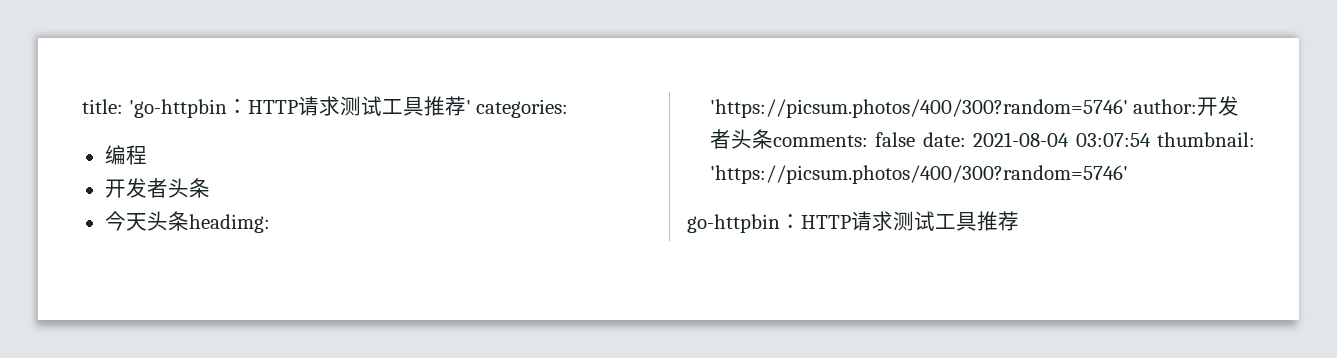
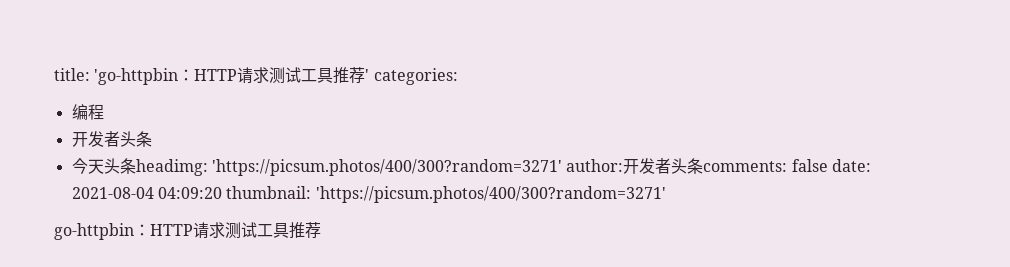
- 今天头条headimg: 'https://picsum.photos/400/300?random=5746' author:开发者头条comments: false date: 2021-08-04 03:07:54 thumbnail: 'https://picsum.photos/400/300?random=5746'
+ 今天头条headimg: 'https://picsum.photos/400/300?random=3271' author:开发者头条comments: false date: 2021-08-04 04:09:20 thumbnail: 'https://picsum.photos/400/300?random=3271'

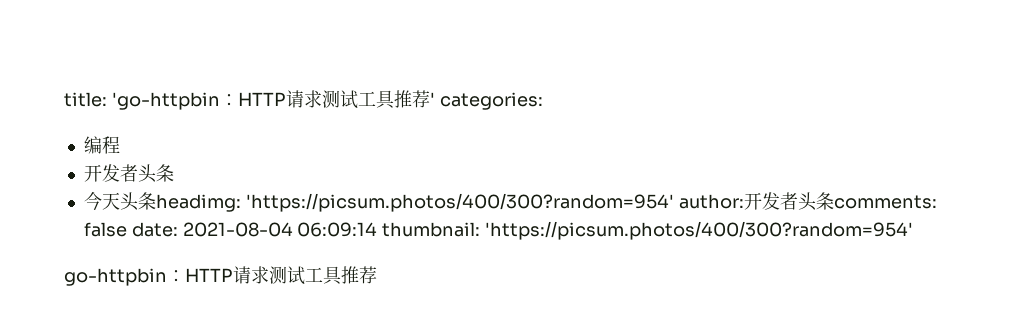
- 今天头条headimg: 'https://picsum.photos/400/300?random=3271' author:开发者头条comments: false date: 2021-08-04 04:09:20 thumbnail: 'https://picsum.photos/400/300?random=3271'
+ 今天头条headimg: 'https://picsum.photos/400/300?random=954' author:开发者头条comments: false date: 2021-08-04 06:09:14 thumbnail: 'https://picsum.photos/400/300?random=954'

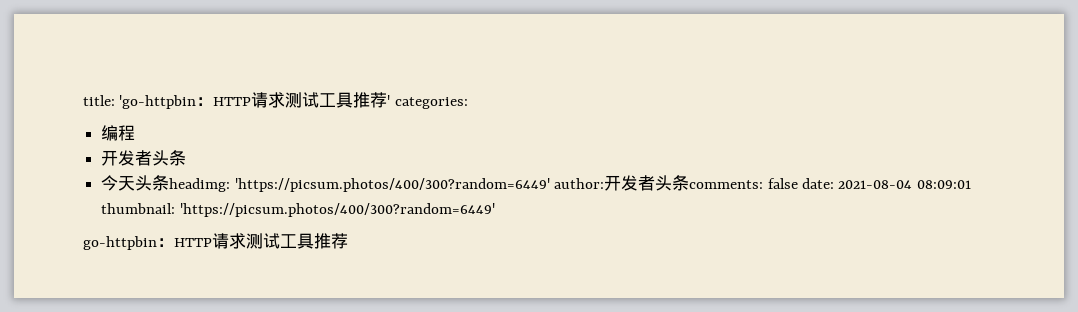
- 今天头条headimg: 'https://picsum.photos/400/300?random=954' author:开发者头条comments: false date: 2021-08-04 06:09:14 thumbnail: 'https://picsum.photos/400/300?random=954'
+ 今天头条headimg: 'https://picsum.photos/400/300?random=6449' author:开发者头条comments: false date: 2021-08-04 08:09:01 thumbnail: 'https://picsum.photos/400/300?random=6449'

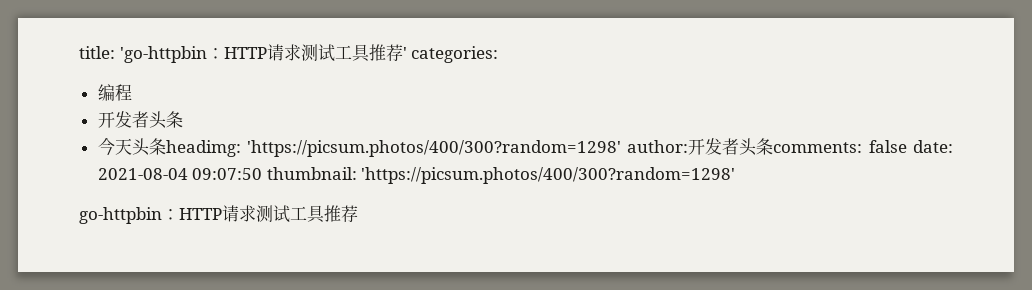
- 今天头条headimg: 'https://picsum.photos/400/300?random=6449' author:开发者头条comments: false date: 2021-08-04 08:09:01 thumbnail: 'https://picsum.photos/400/300?random=6449'
+ 今天头条headimg: 'https://picsum.photos/400/300?random=1298' author:开发者头条comments: false date: 2021-08-04 09:07:50 thumbnail: 'https://picsum.photos/400/300?random=1298'

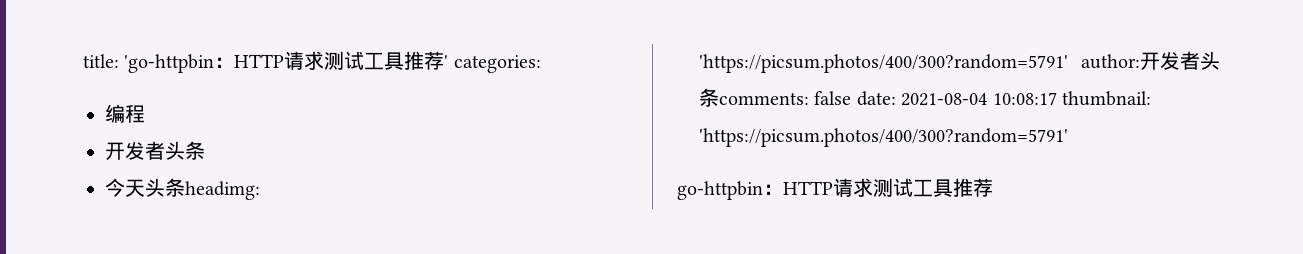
- 今天头条headimg: 'https://picsum.photos/400/300?random=1298' author:开发者头条comments: false date: 2021-08-04 09:07:50 thumbnail: 'https://picsum.photos/400/300?random=1298'
+ 今天头条headimg: 'https://picsum.photos/400/300?random=5791' author:开发者头条comments: false date: 2021-08-04 10:08:17 thumbnail: 'https://picsum.photos/400/300?random=5791'

